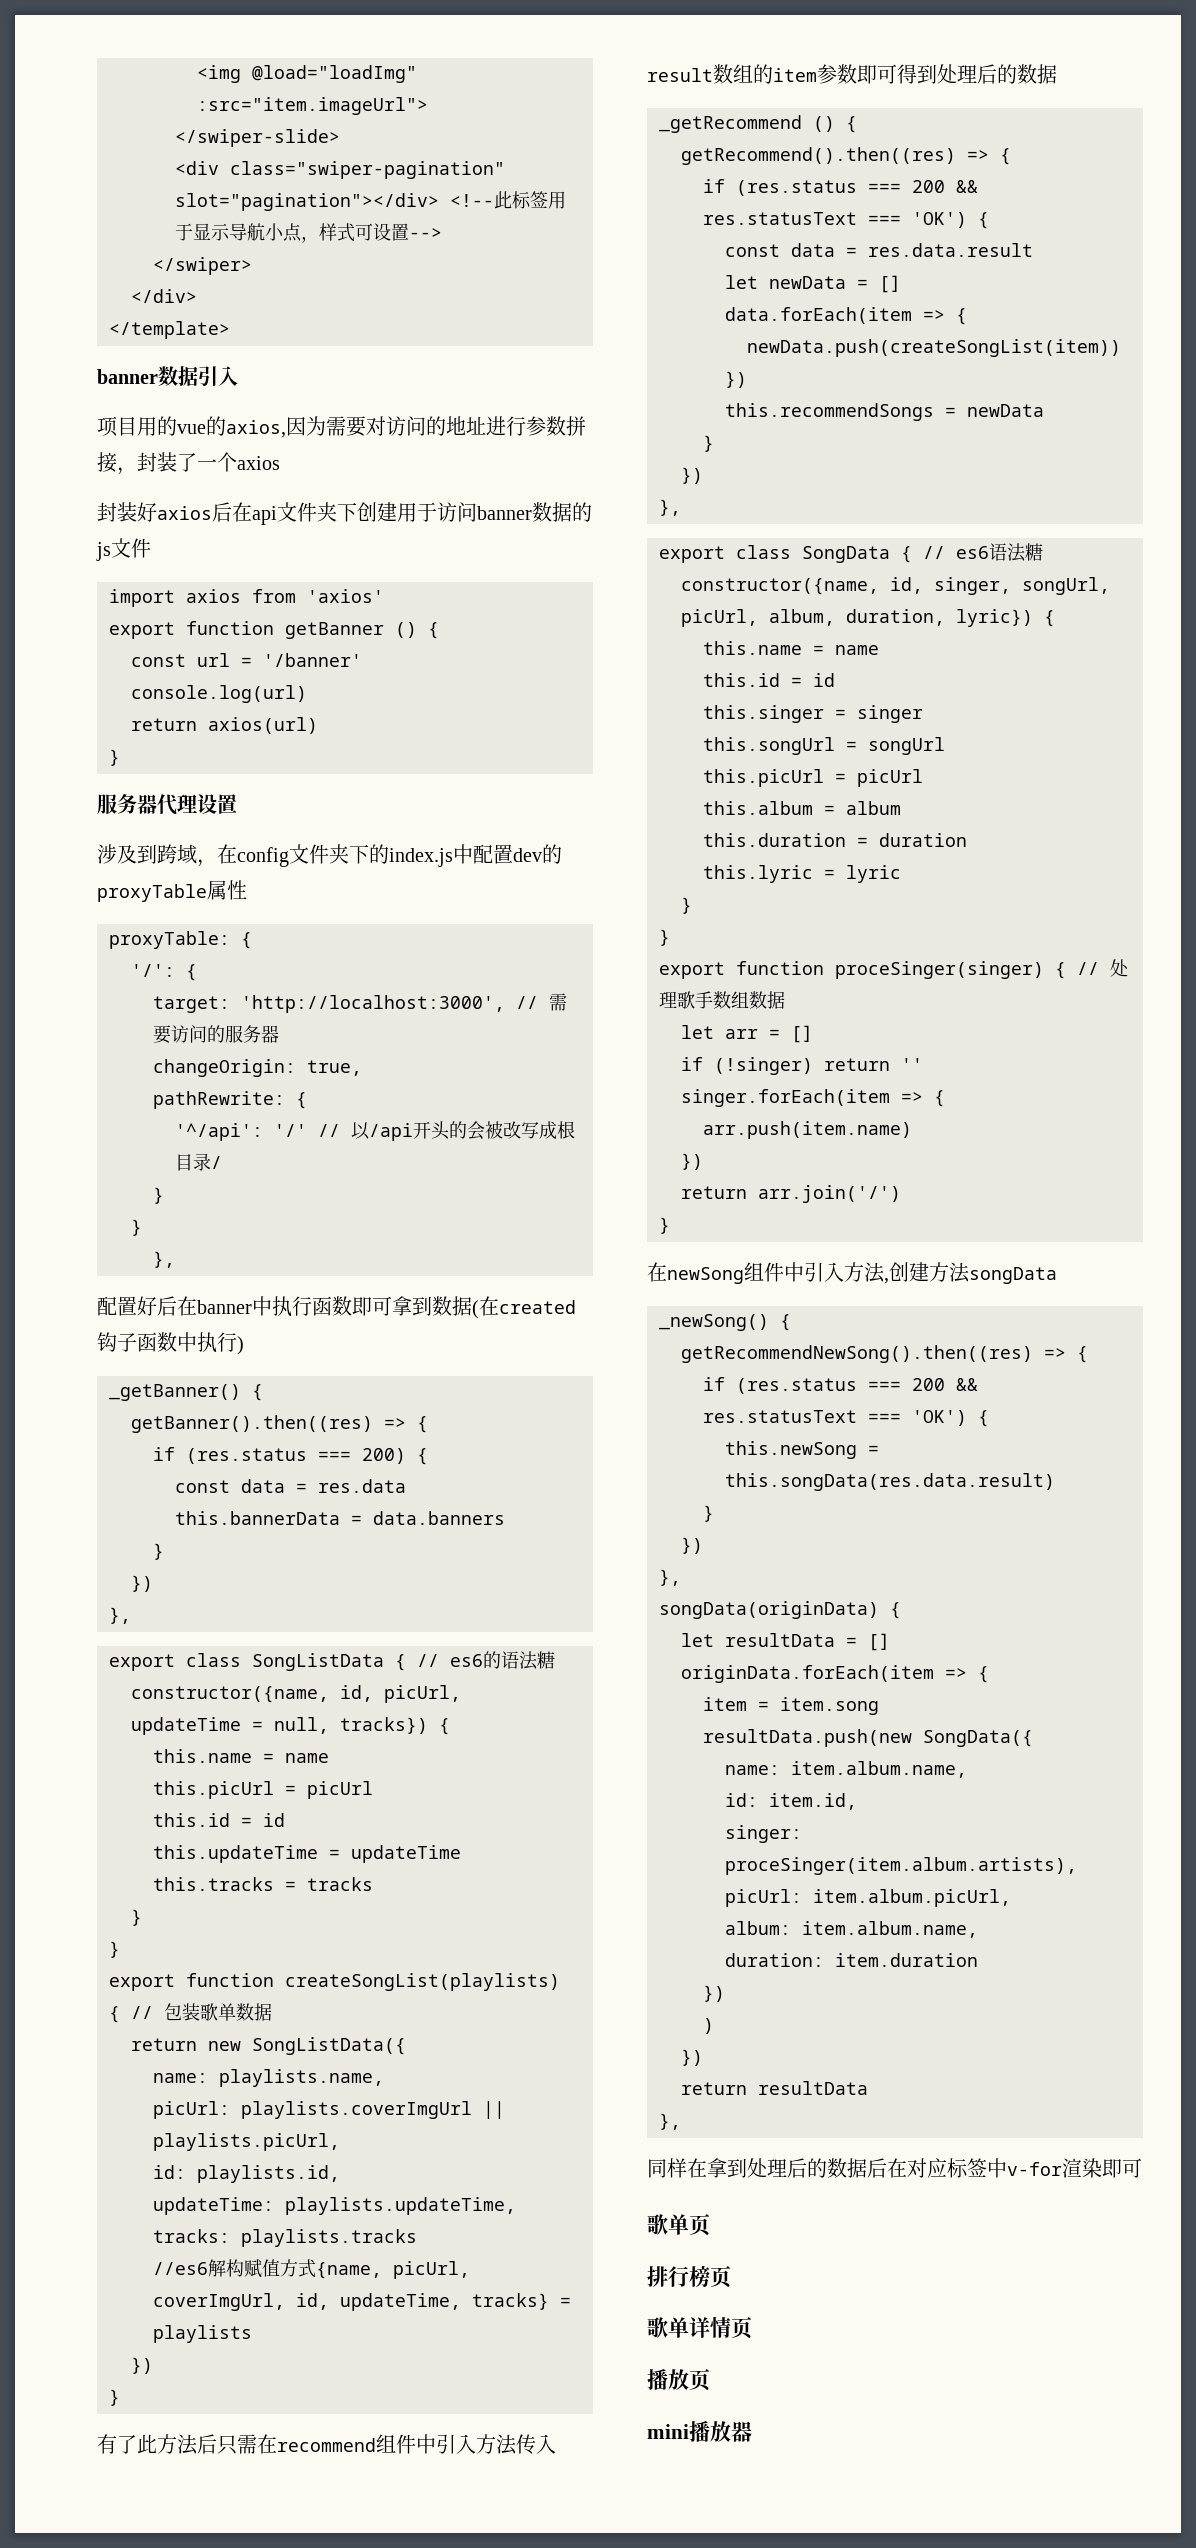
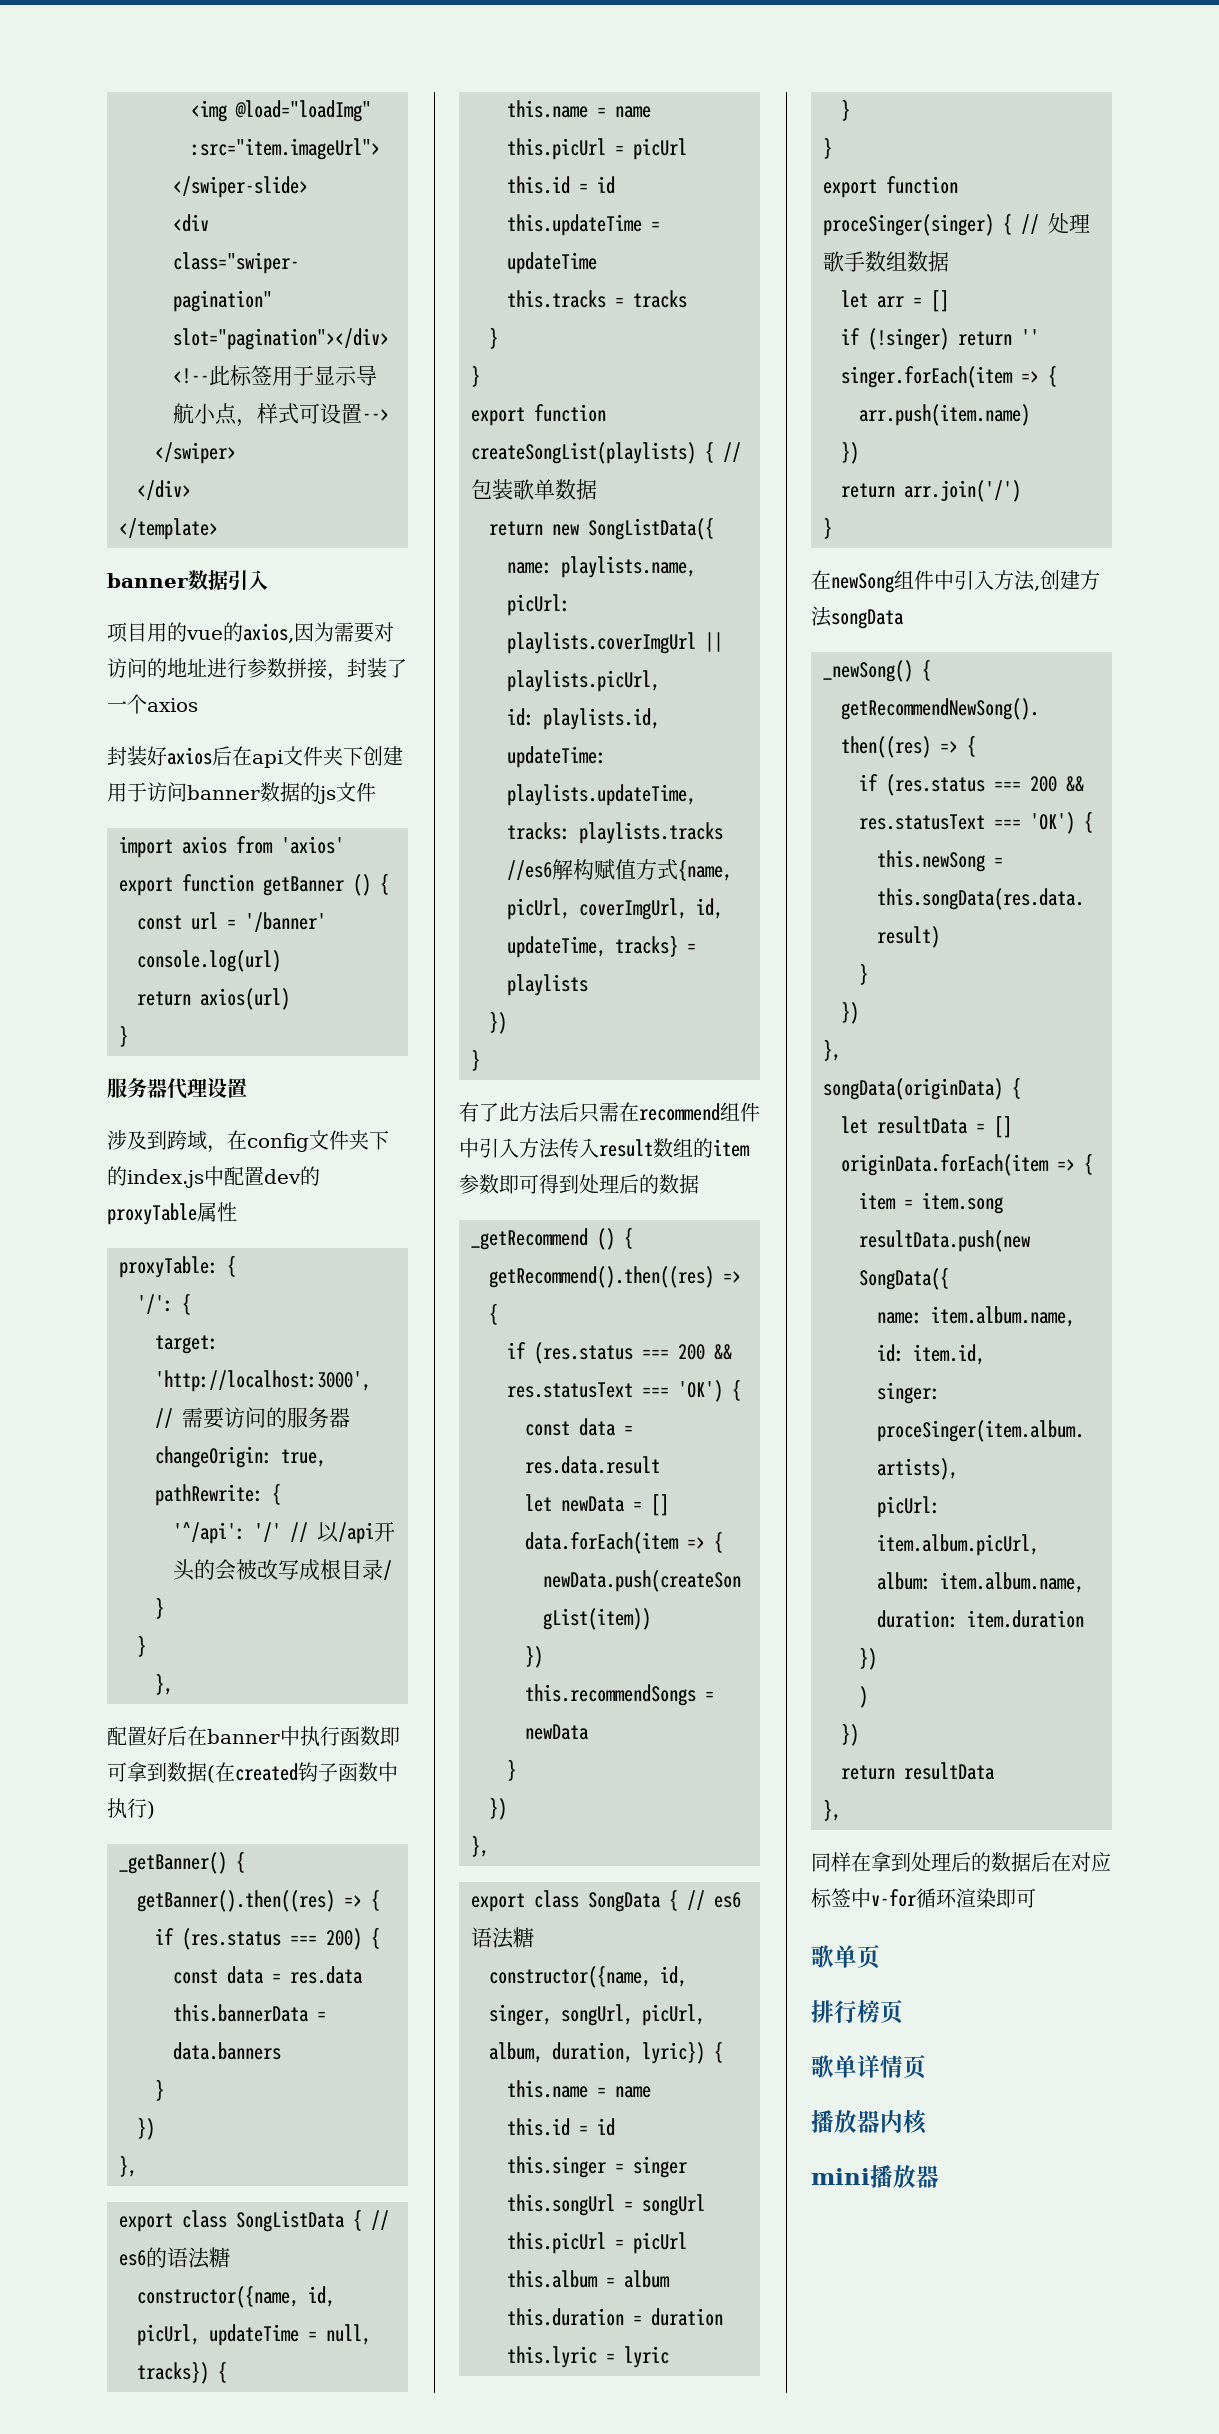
- 同样在拿到处理后的数据后在对应标签中v-for渲染即可
+ 同样在拿到处理后的数据后在对应标签中v-for循环渲染即可
- 播放页
+ 播放器内核

